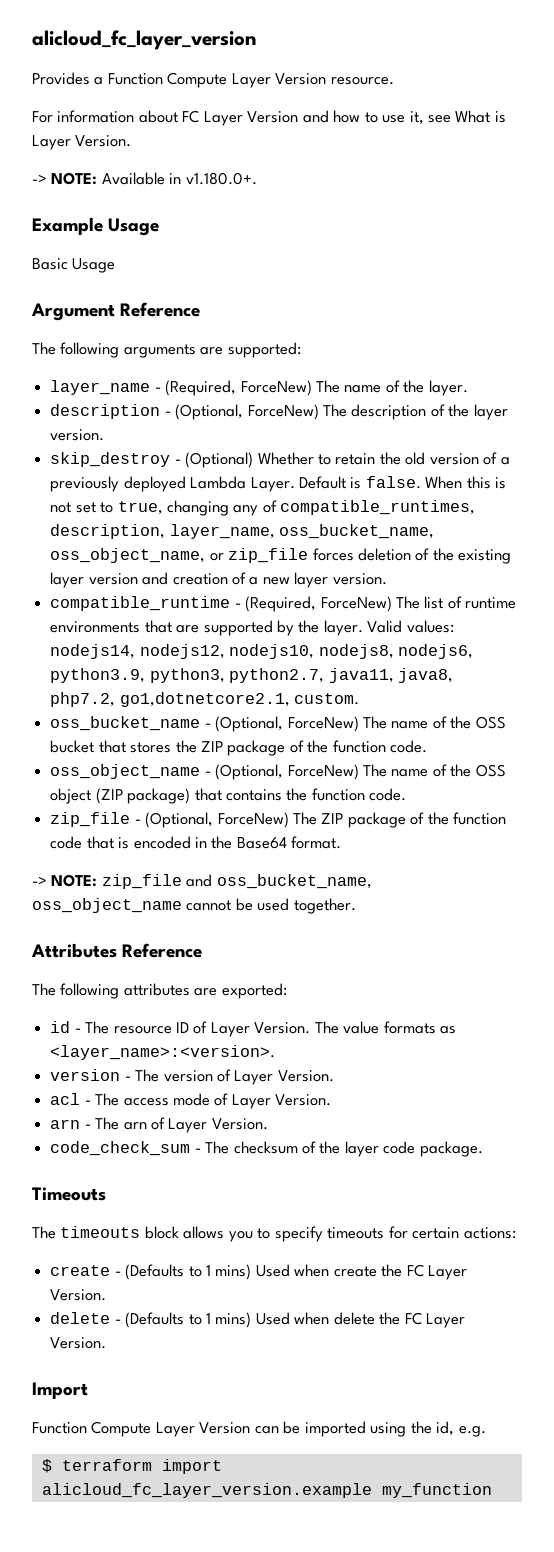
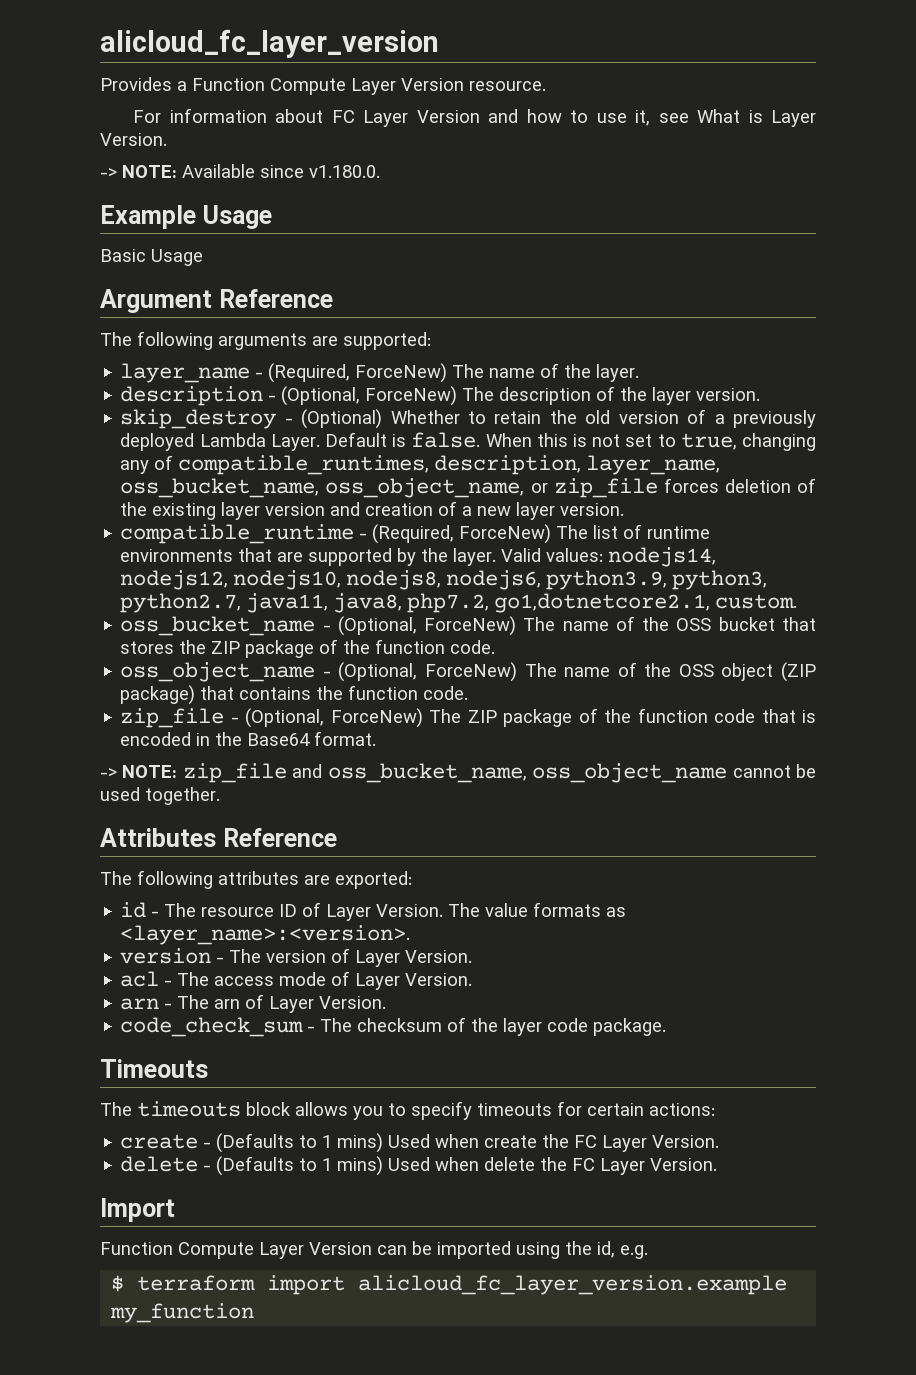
- -> NOTE: Available in v1.180.0+.
+ -> NOTE: Available since v1.180.0.

